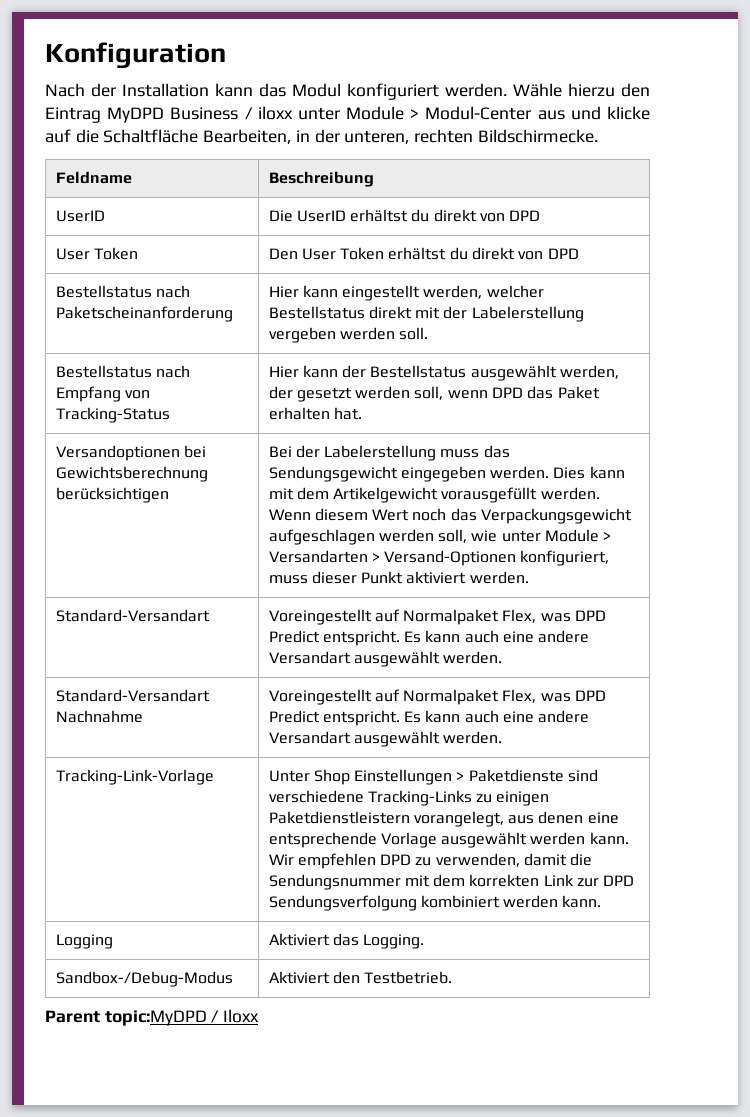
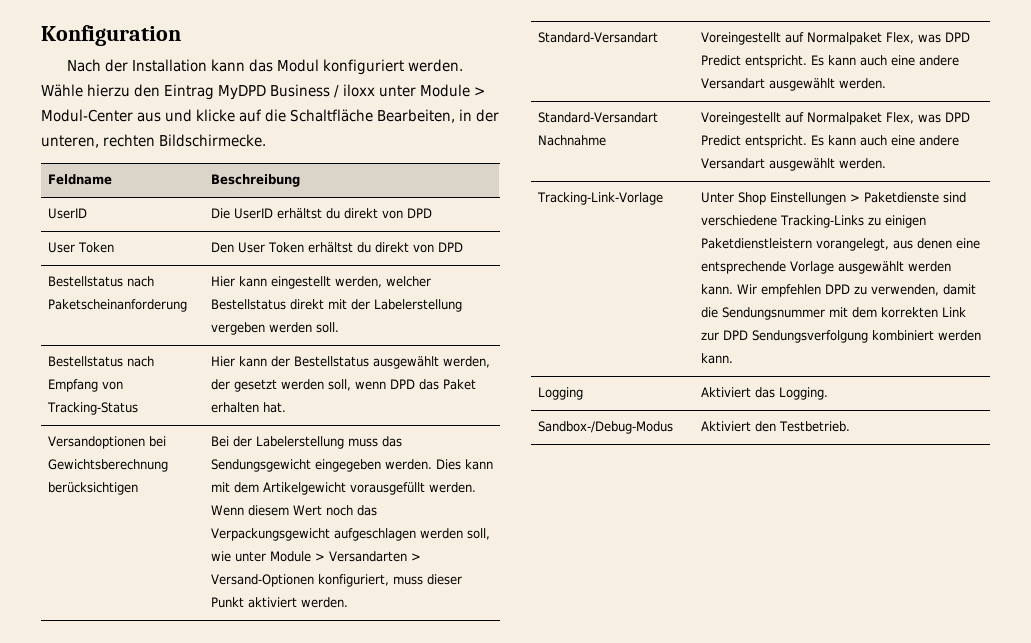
- Parent topic:MyDPD / Iloxx

